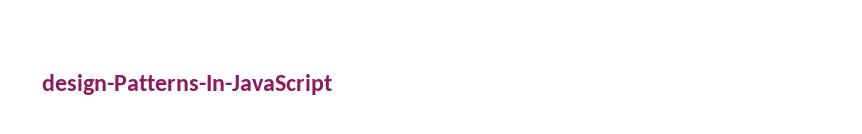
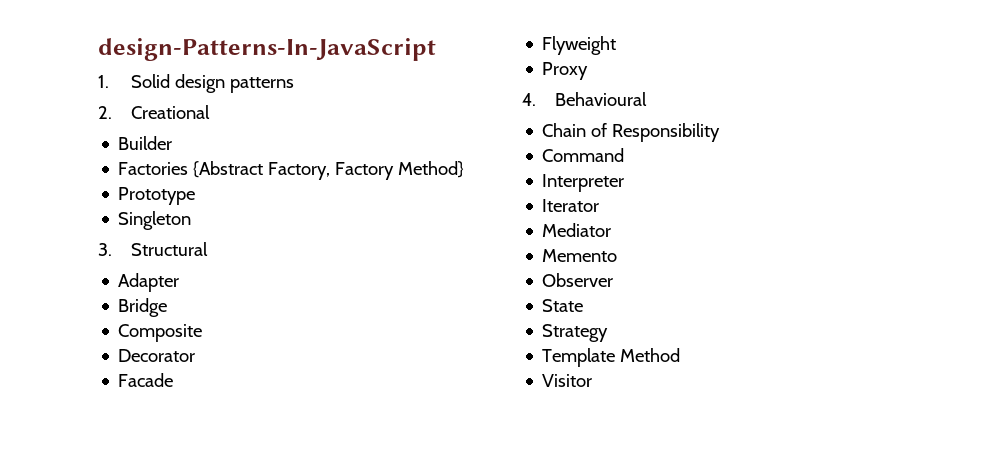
+ 1. Solid design patterns
+ 2. Creational
+ Builder
+ Factories {Abstract Factory, Factory Method}
+ Prototype
+ Singleton
+ 3. Structural
+ Adapter
+ Bridge
+ Composite
+ Decorator
+ Facade
+ Flyweight
+ Proxy
+ 4. Behavioural
+ Chain of Responsibility
+ Command
+ Interpreter
+ Iterator
+ Mediator
+ Memento
+ Observer
+ State
+ Strategy
+ Template Method
+ Visitor

